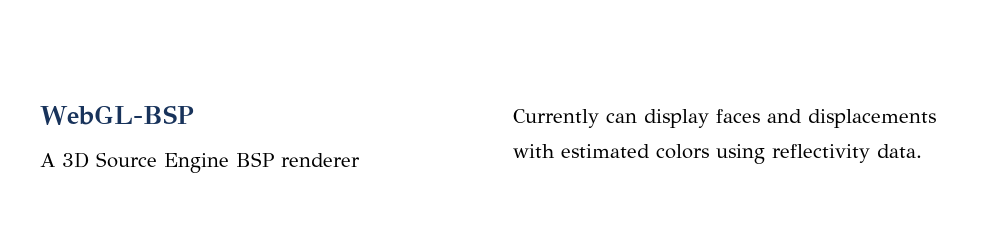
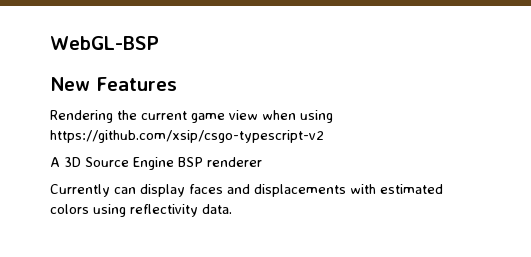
+ New Features
+ Rendering the current game view when using https://github.com/xsip/csgo-typescript-v2

